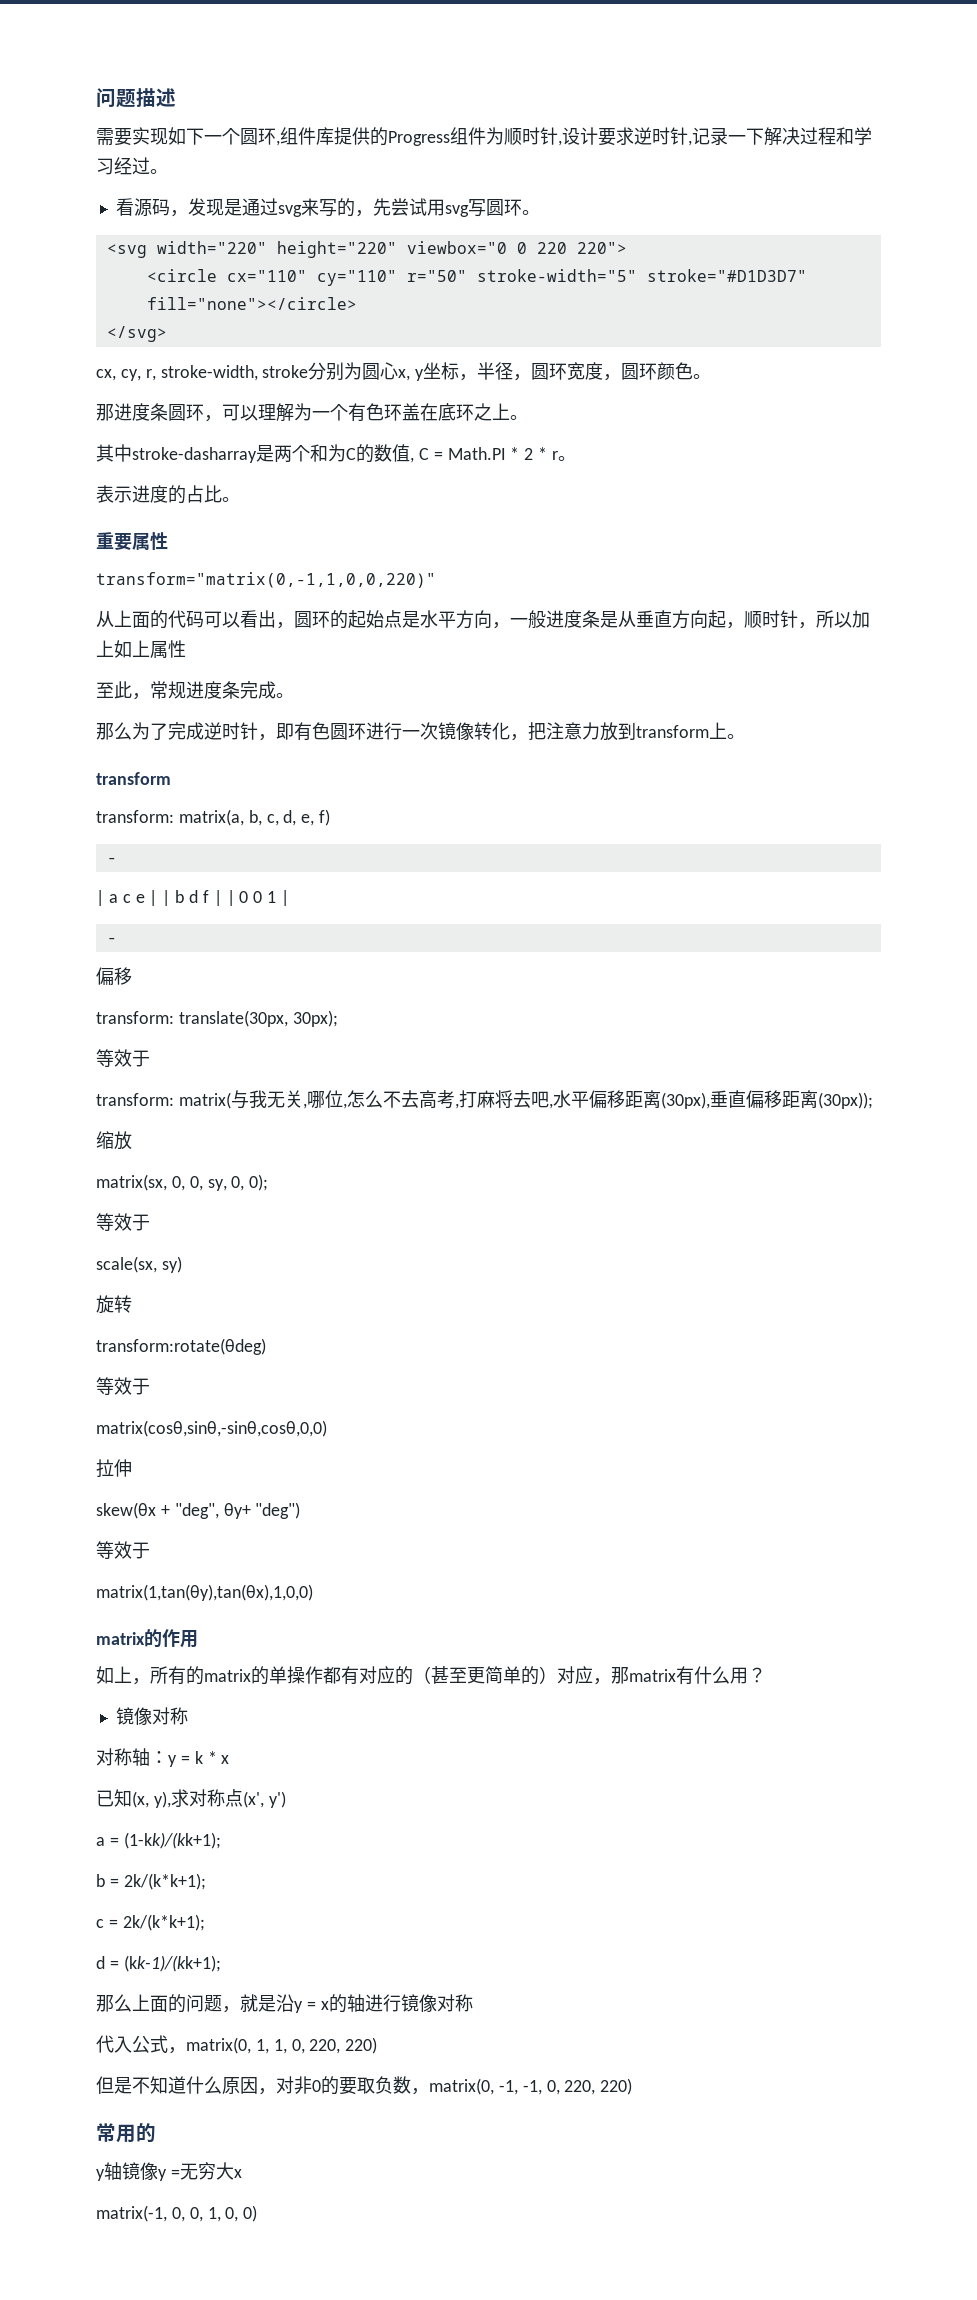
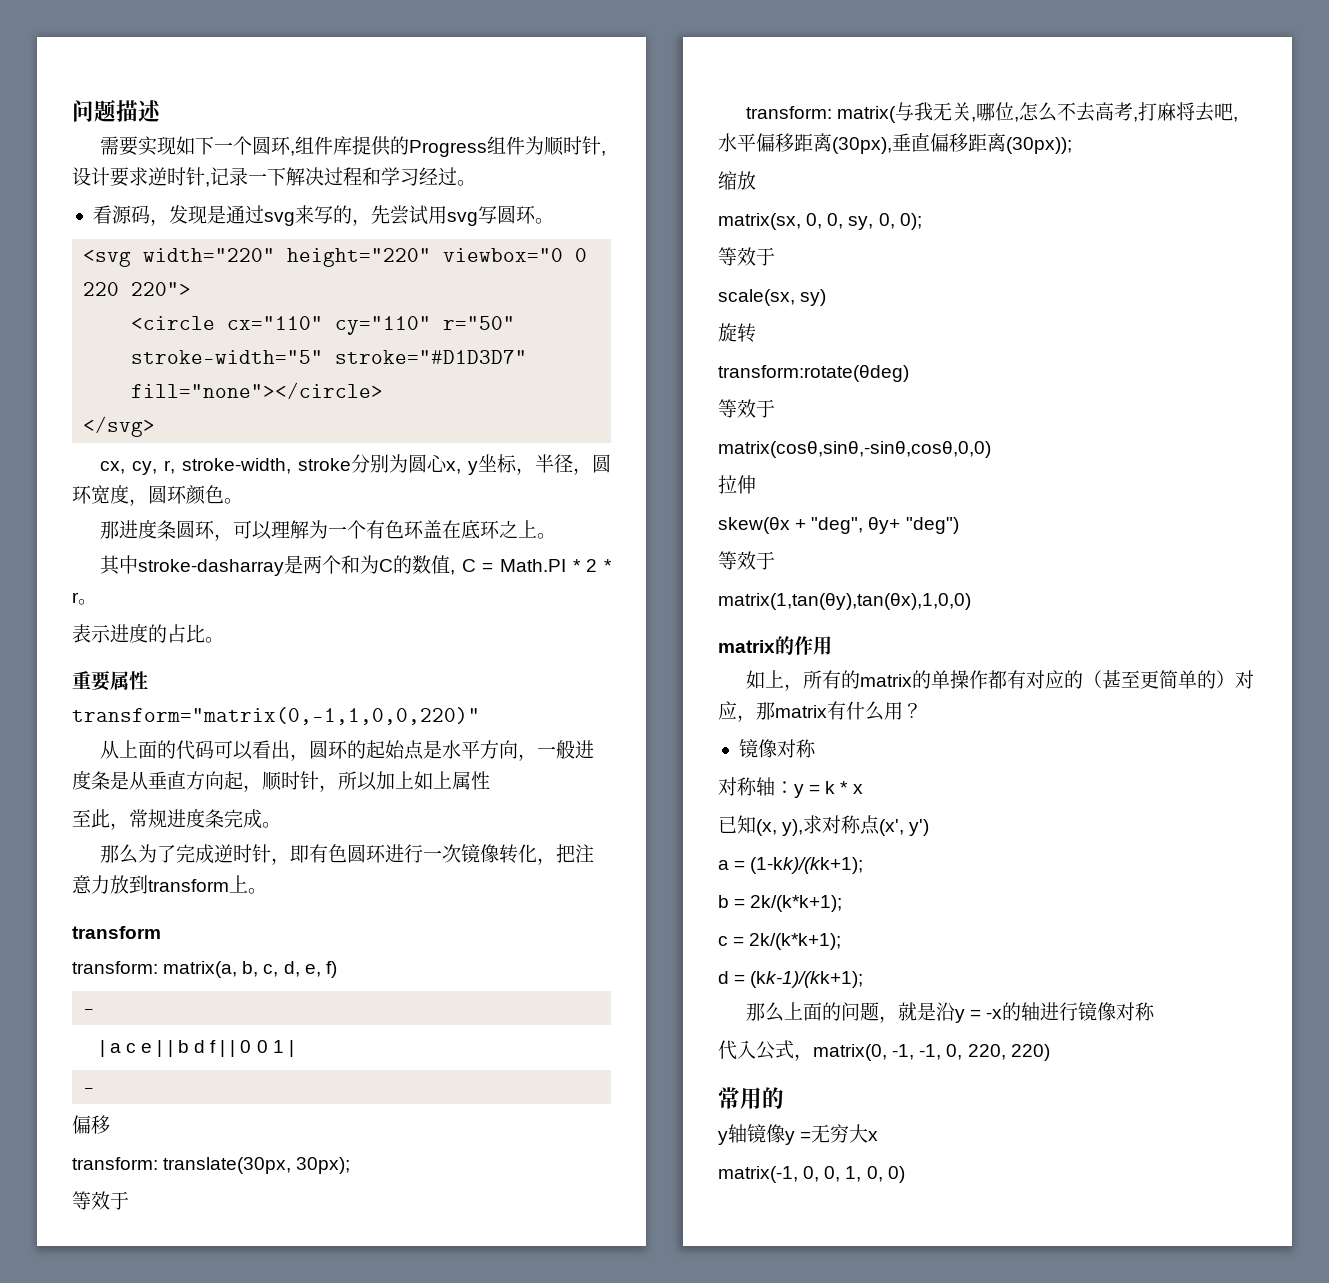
- 那么上面的问题，就是沿y = x的轴进行镜像对称
+ 那么上面的问题，就是沿y = -x的轴进行镜像对称
- 代入公式，matrix(0, 1, 1, 0, 220, 220)
- 但是不知道什么原因，对非0的要取负数，matrix(0, -1, -1, 0, 220, 220)
+ 代入公式，matrix(0, -1, -1, 0, 220, 220)

